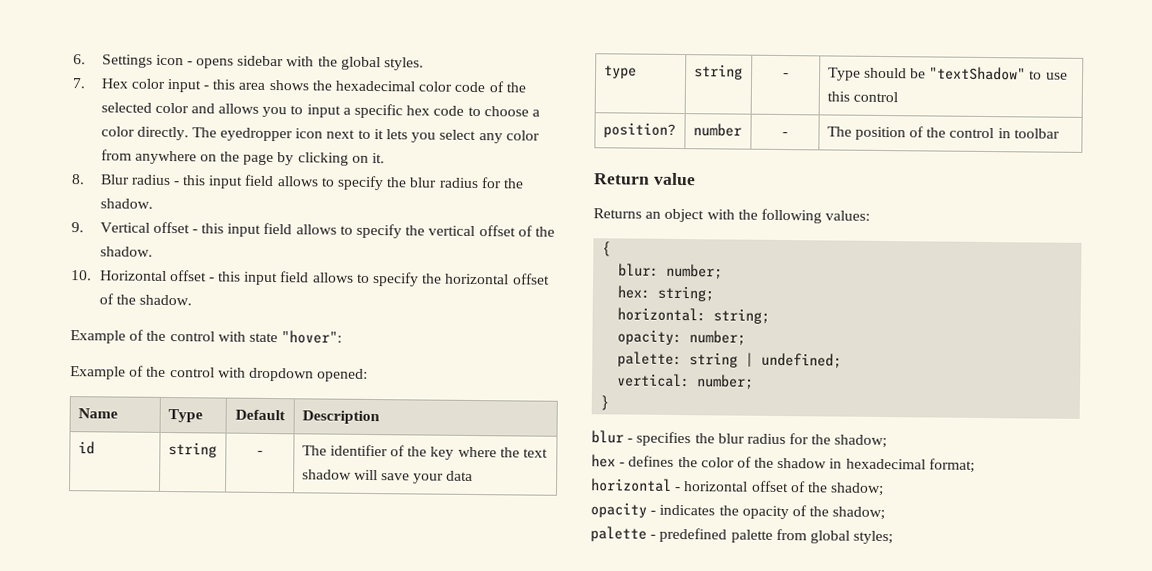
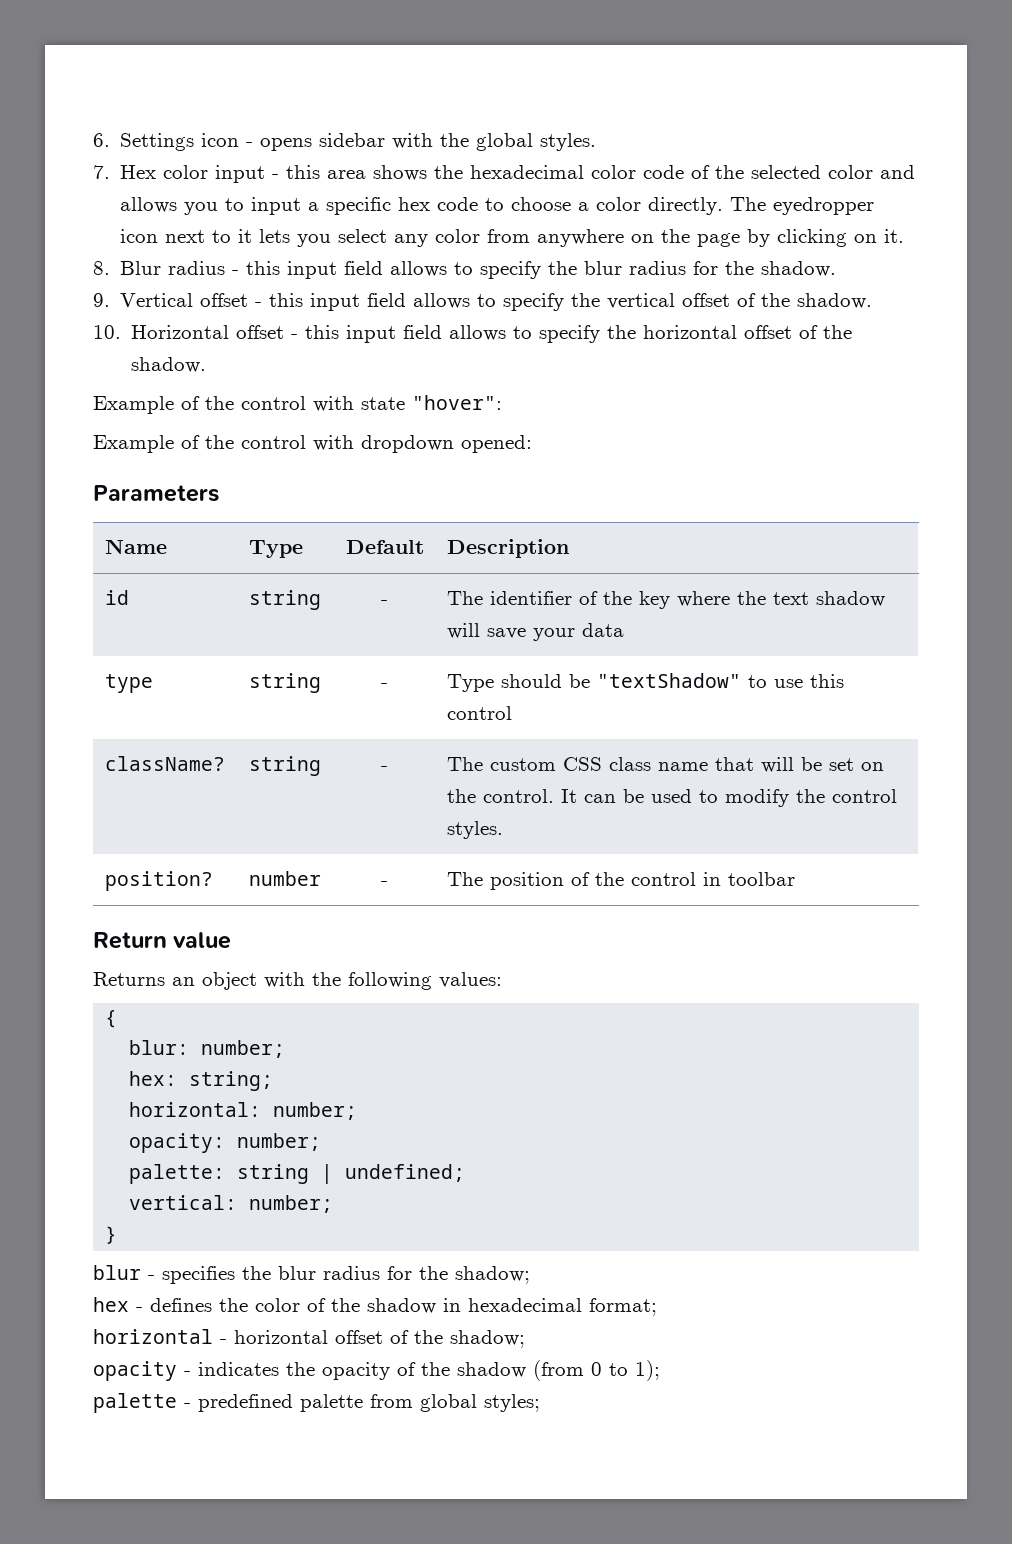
+ Parameters
+ className? | string | - | The custom CSS class name that will be set on the control. It can be used to modify the control styles.
- horizontal: string;
+ horizontal: number;
- opacity - indicates the opacity of the shadow;
+ opacity - indicates the opacity of the shadow (from 0 to 1);

